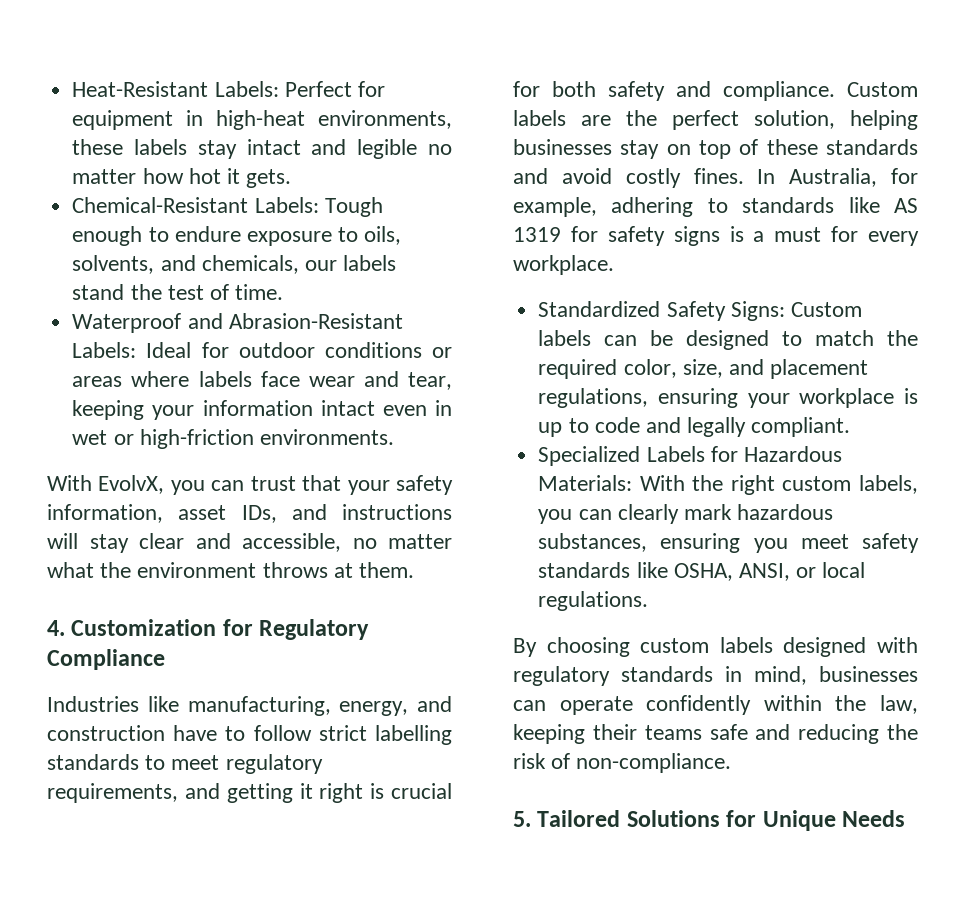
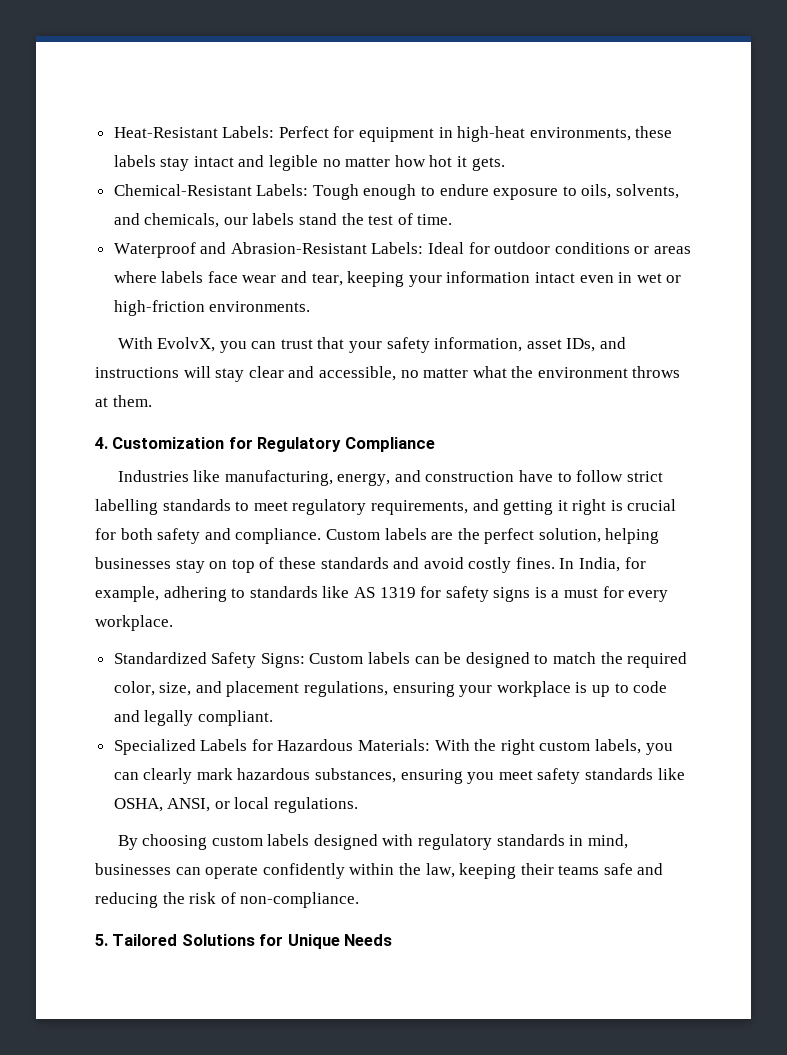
- In Australia, for example, adhering to standards like AS 1319 for safety signs is a must for every workplace.
+ In India, for example, adhering to standards like AS 1319 for safety signs is a must for every workplace.

